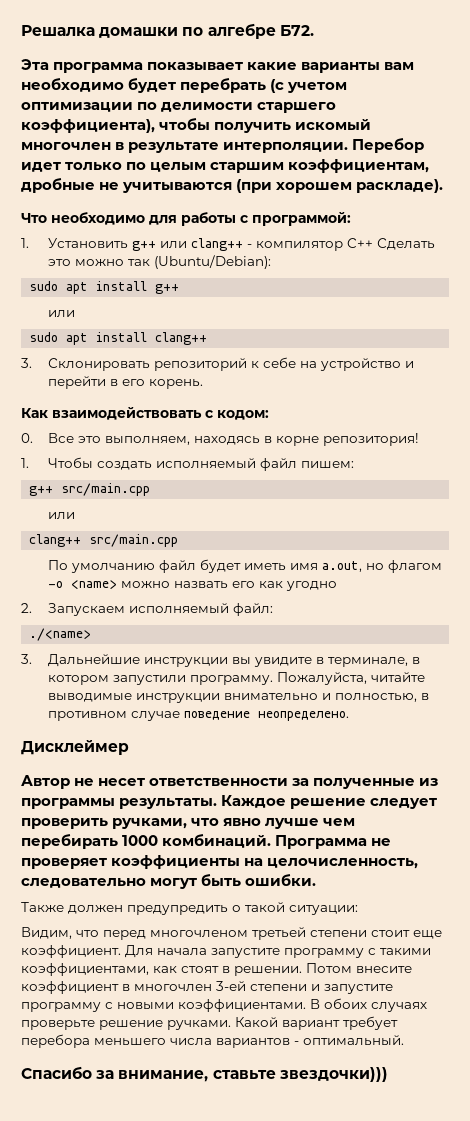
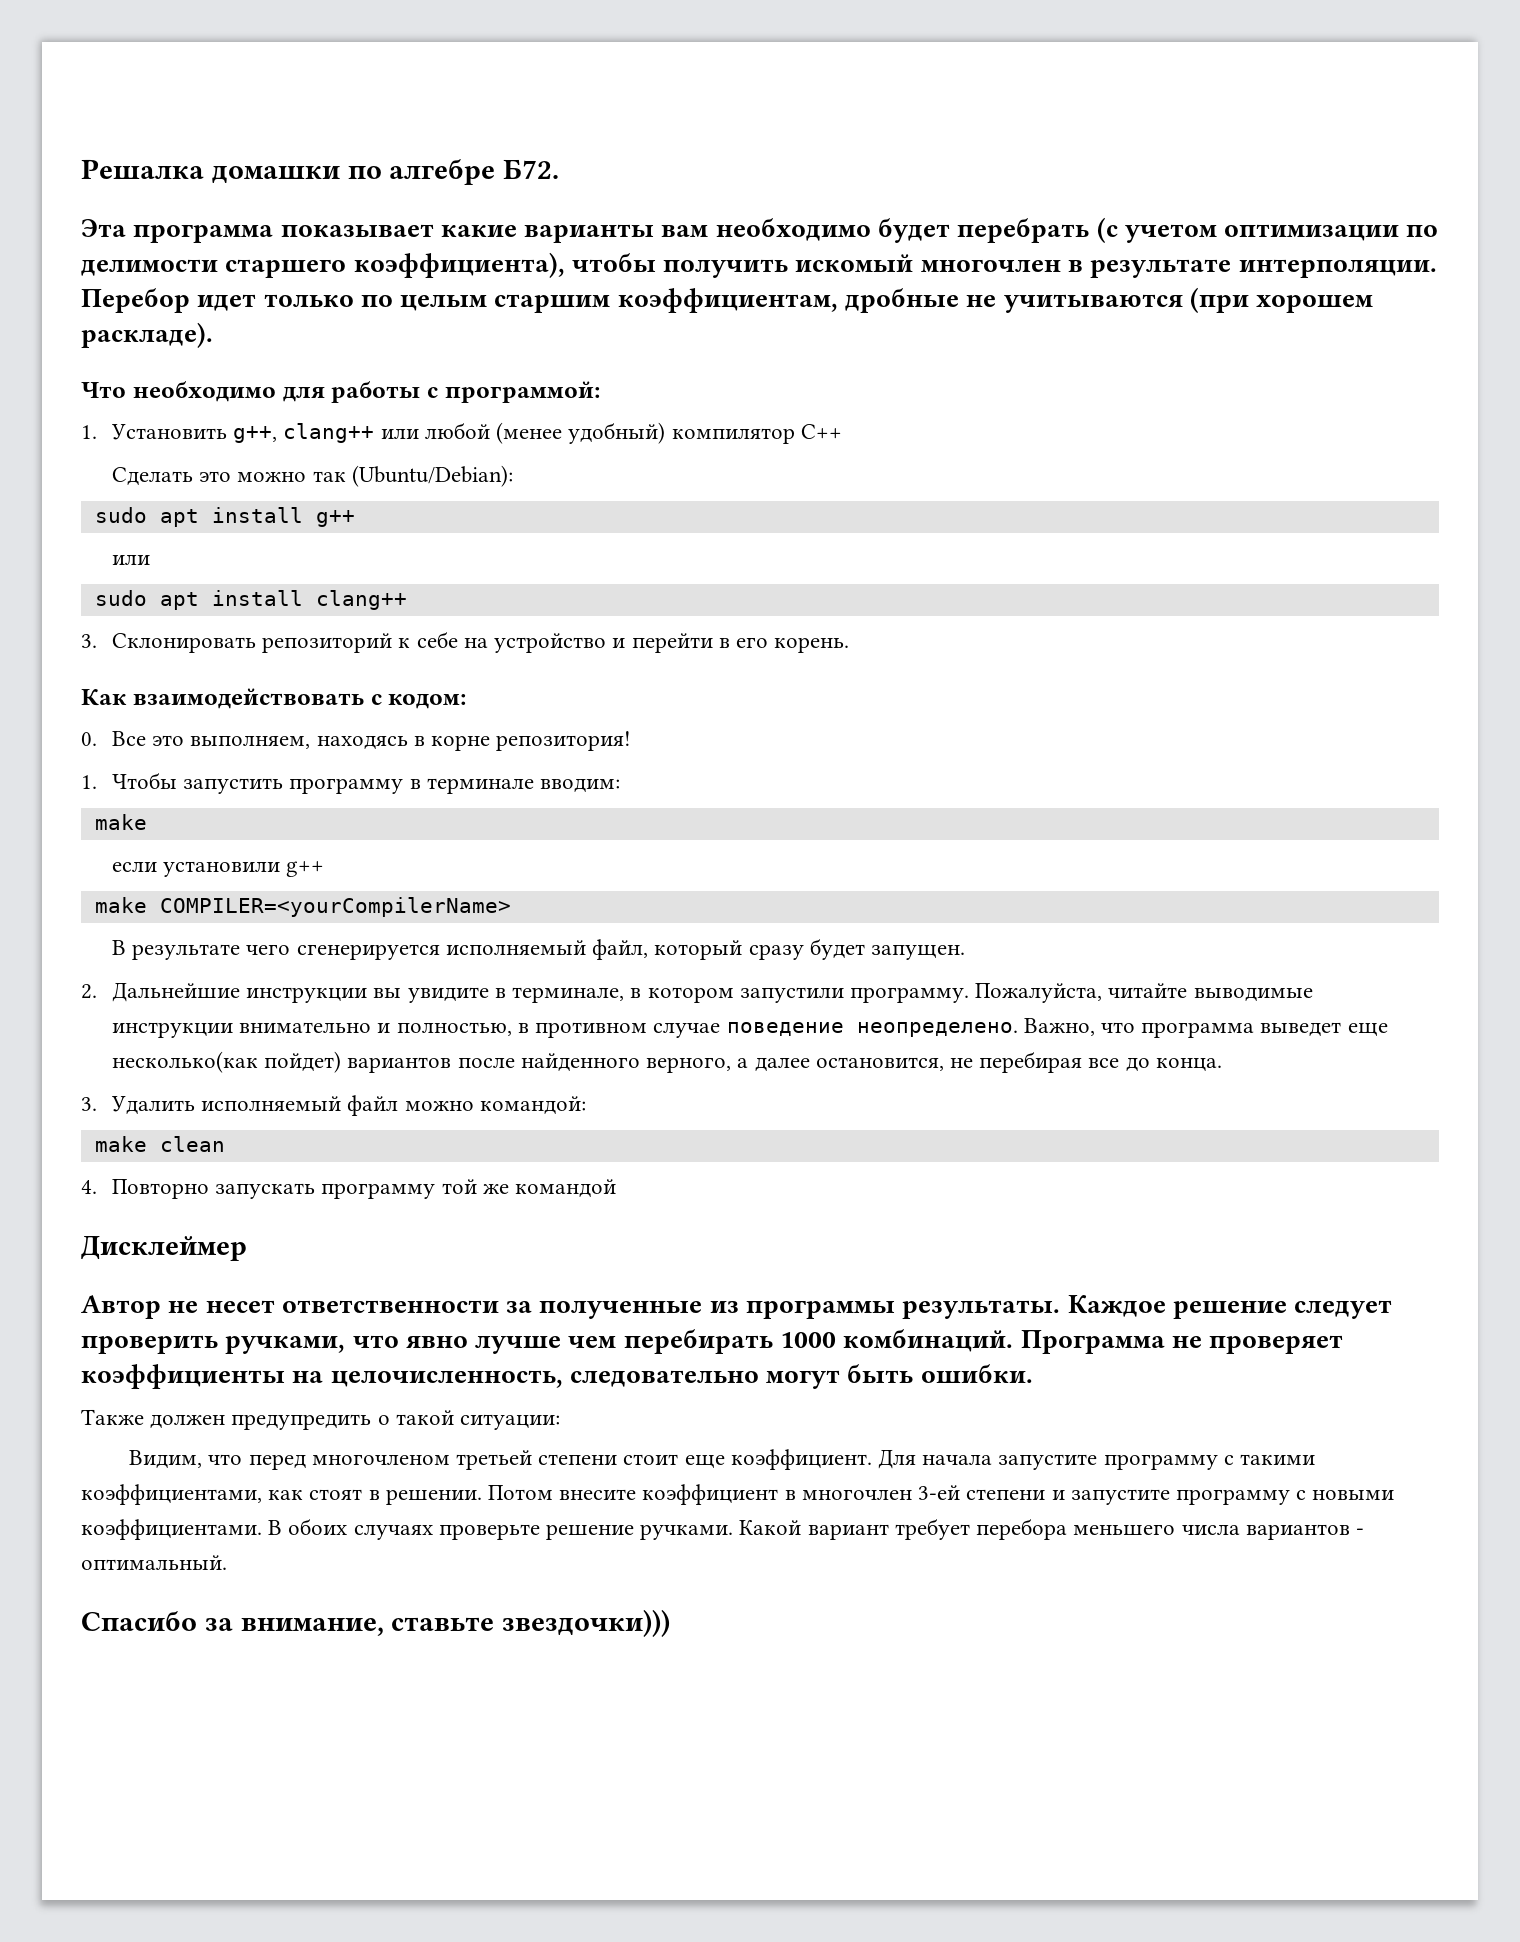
- 1. Установить g++ или clang++ - компилятор C++ Сделать это можно так (Ubuntu/Debian):
+ 1. Установить g++, clang++ или любой (менее удобный) компилятор C++
+ Сделать это можно так (Ubuntu/Debian):
- 1. Чтобы создать исполняемый файл пишем:
- g++ src/main.cpp
- или
- clang++ src/main.cpp
- По умолчанию файл будет иметь имя a.out, но флагом -o <name> можно назвать его как угодно
- 2. Запускаем исполняемый файл:
- ./<name>
- 3. Дальнейшие инструкции вы увидите в терминале, в котором запустили программу.
+ 1. Чтобы запустить программу в терминале вводим:
+ make
+ если установили g++
+ make COMPILER=<yourCompilerName>
+ В результате чего сгенерируется исполняемый файл, который сразу будет запущен.
+ 2. Дальнейшие инструкции вы увидите в терминале, в котором запустили программу.
+ Важно, что программа выведет еще несколько(как пойдет) вариантов после найденного верного, а далее остановится, не перебирая все до конца.
+ 3. Удалить исполняемый файл можно командой:
+ make clean
+ 4. Повторно запускать программу той же командой

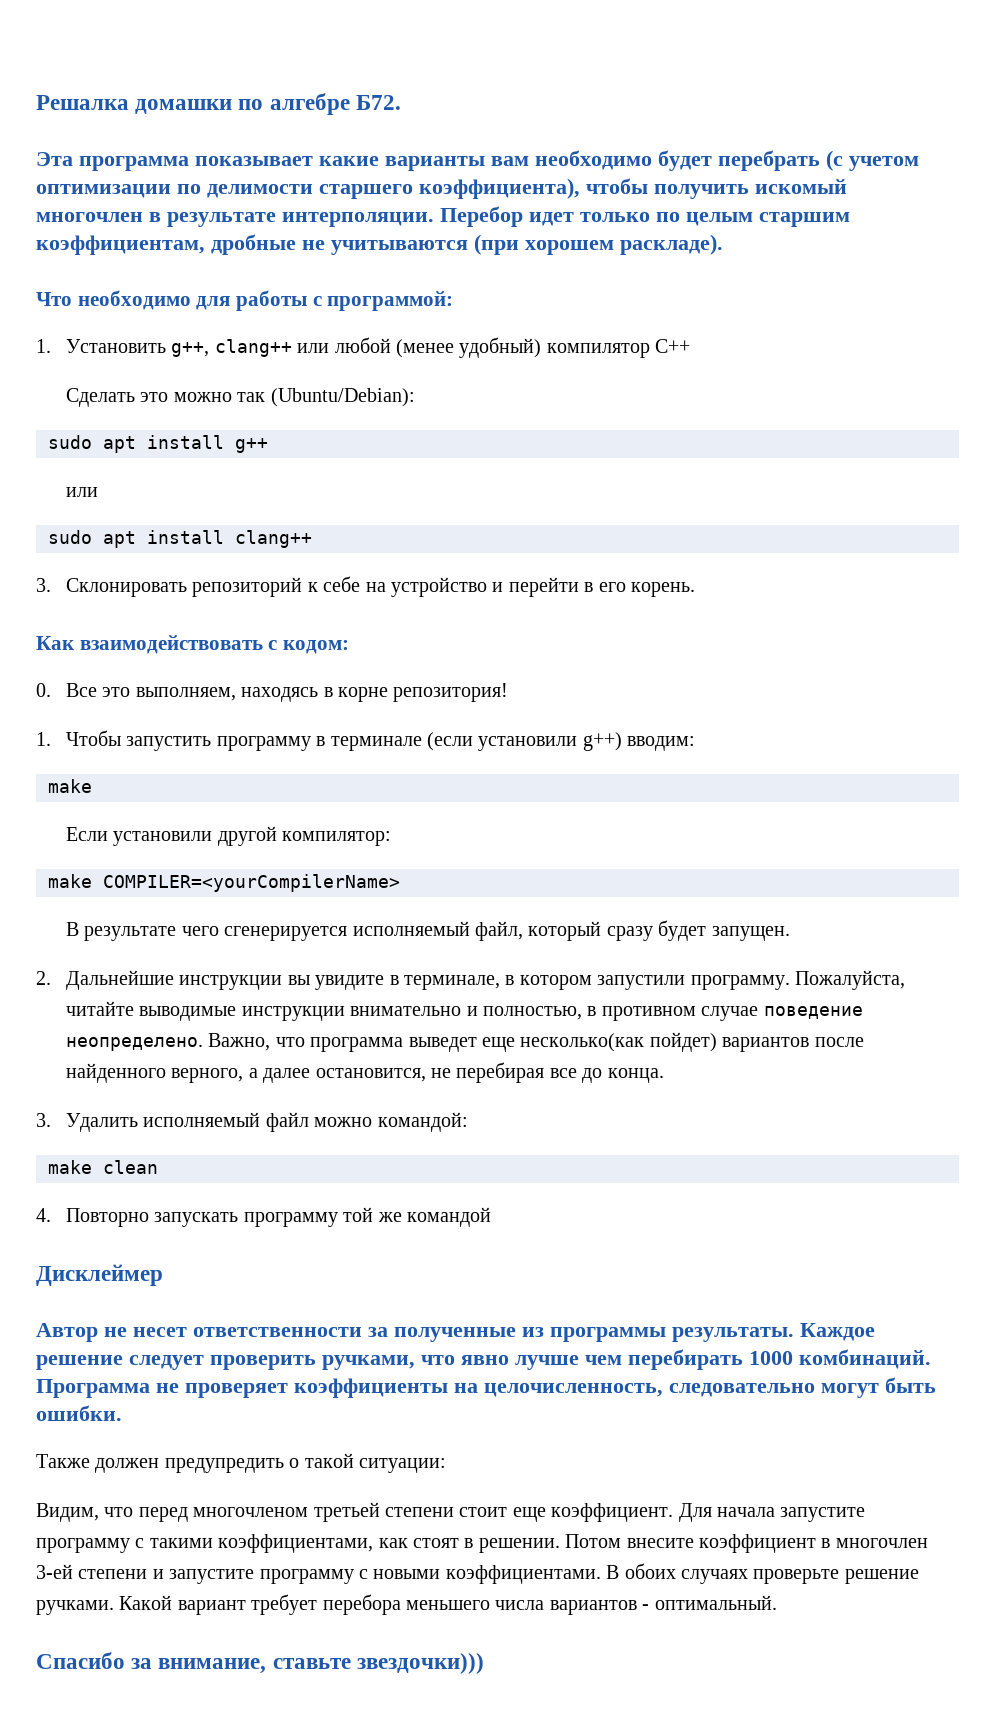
- 1. Чтобы запустить программу в терминале вводим:
+ 1. Чтобы запустить программу в терминале (если установили g++) вводим:
- если установили g++
+ Если установили другой компилятор:

